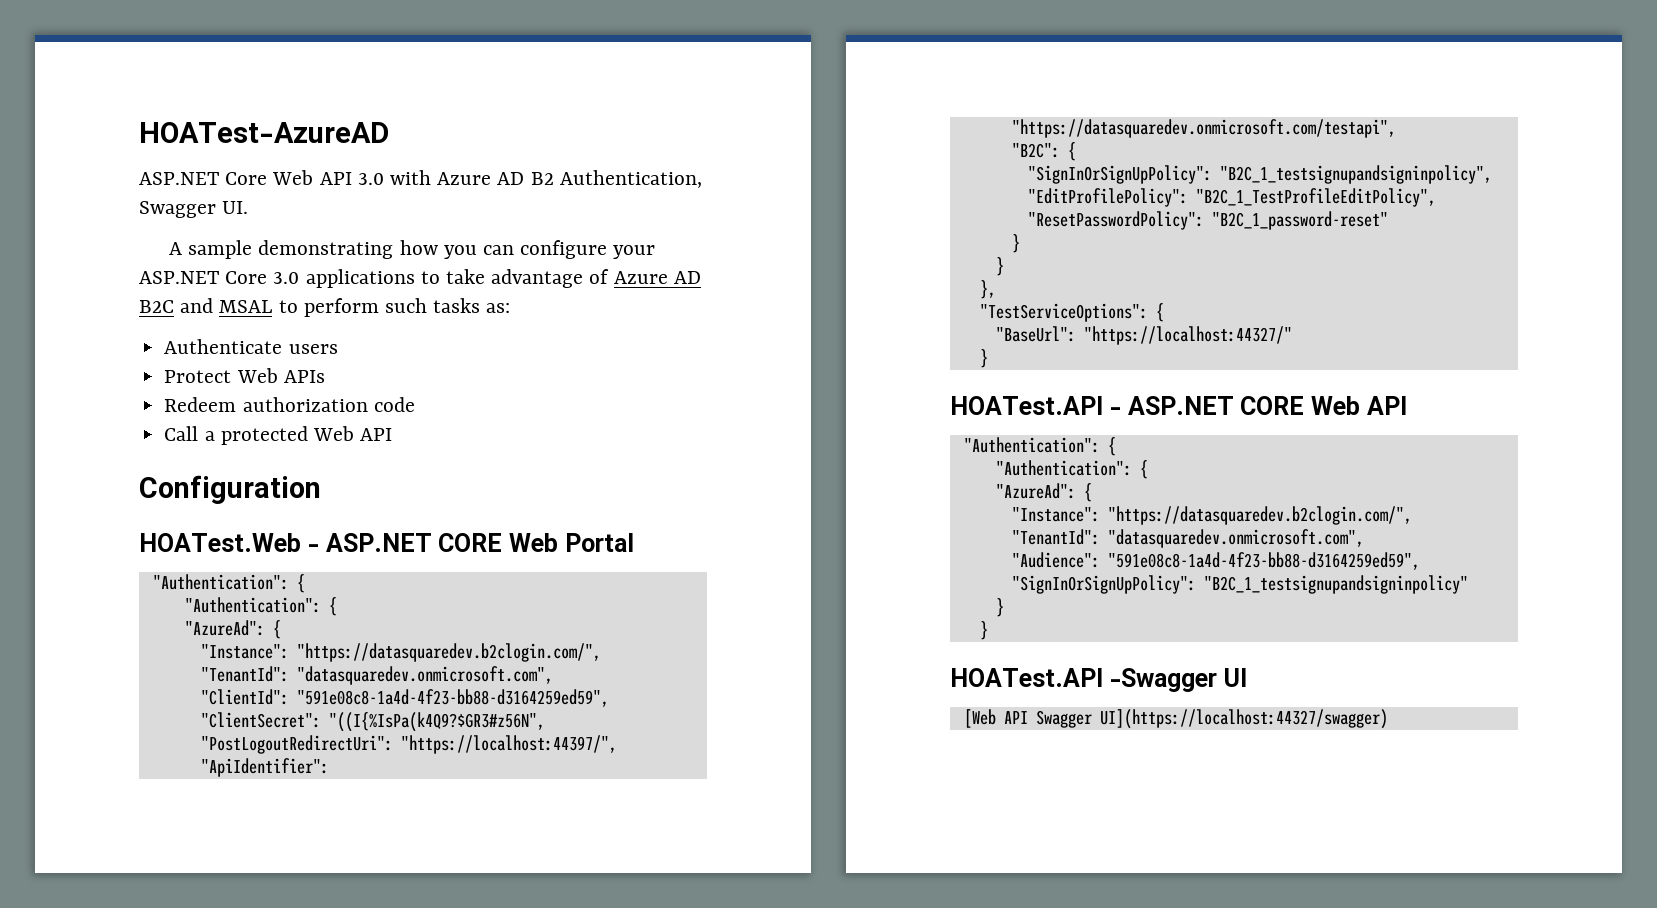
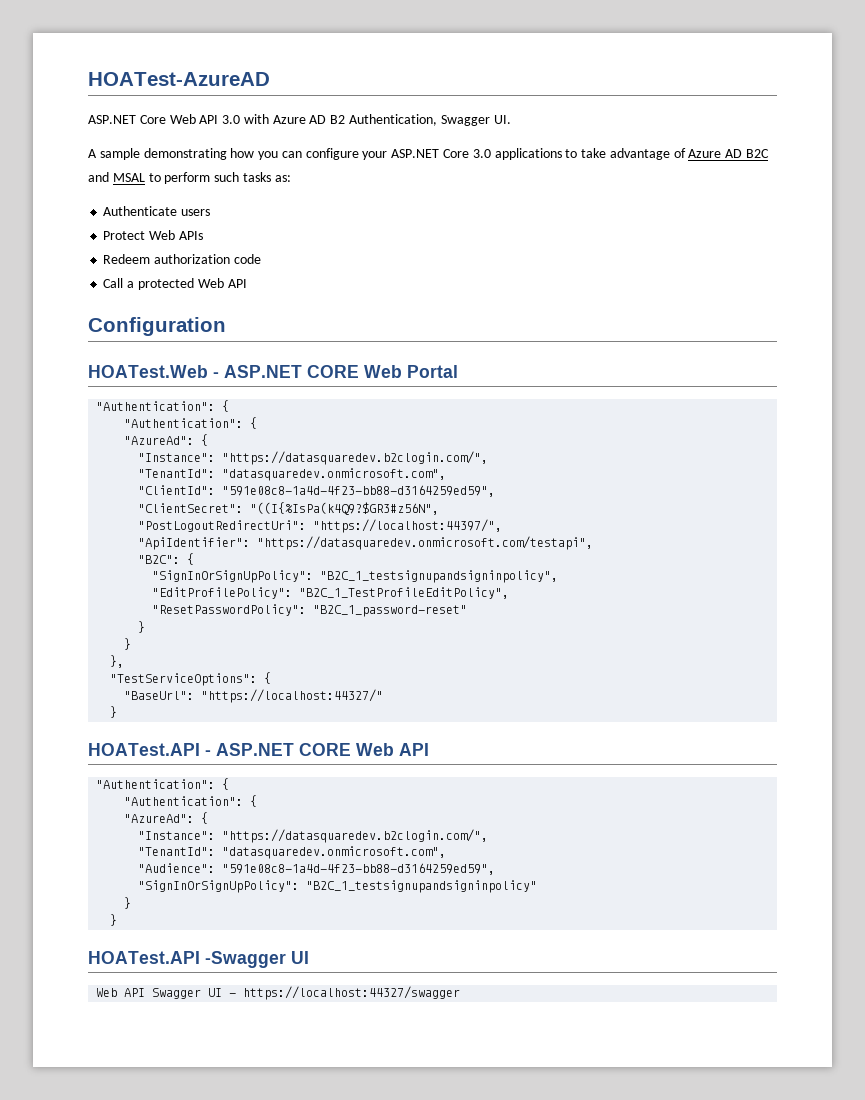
- [Web API Swagger UI](https://localhost:44327/swagger)
+ Web API Swagger UI - https://localhost:44327/swagger

